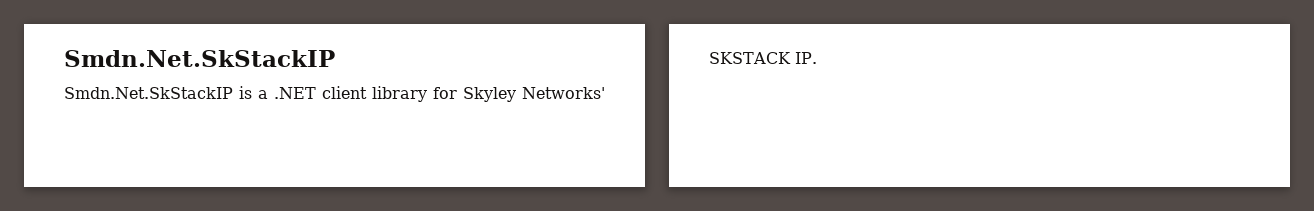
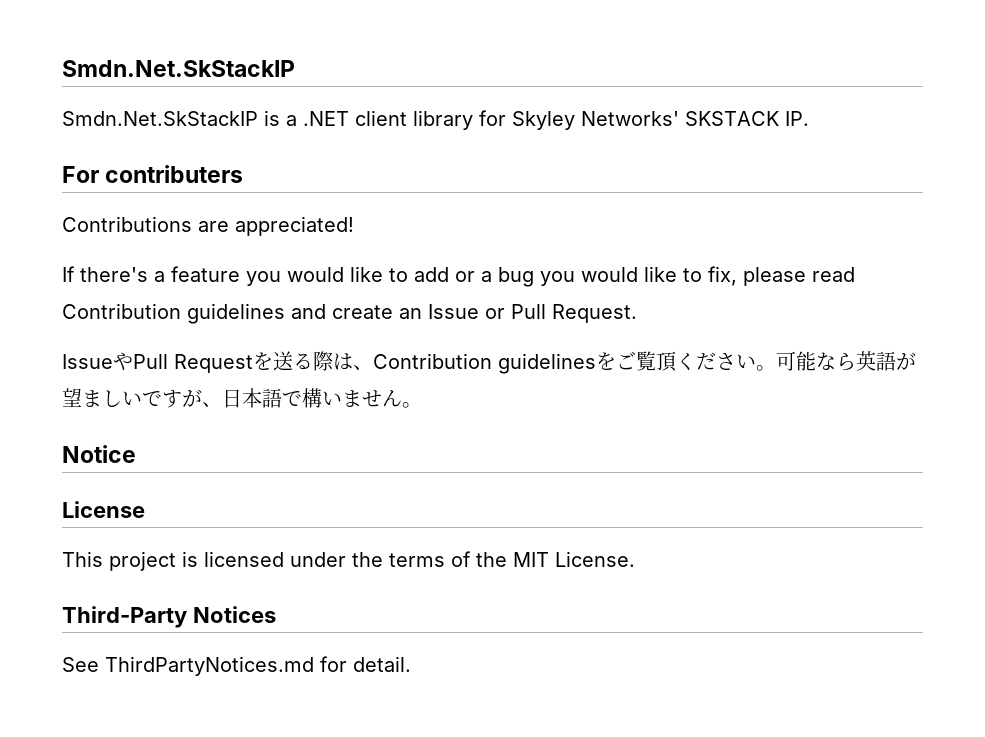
+ For contributers
+ Contributions are appreciated!
+ If there's a feature you would like to add or a bug you would like to fix, please read Contribution guidelines and create an Issue or Pull Request.
+ IssueやPull Requestを送る際は、Contribution guidelinesをご覧頂ください。可能なら英語が望ましいですが、日本語で構いません。
+ Notice
+ License
+ This project is licensed under the terms of the MIT License.
+ Third-Party Notices
+ See ThirdPartyNotices.md for detail.

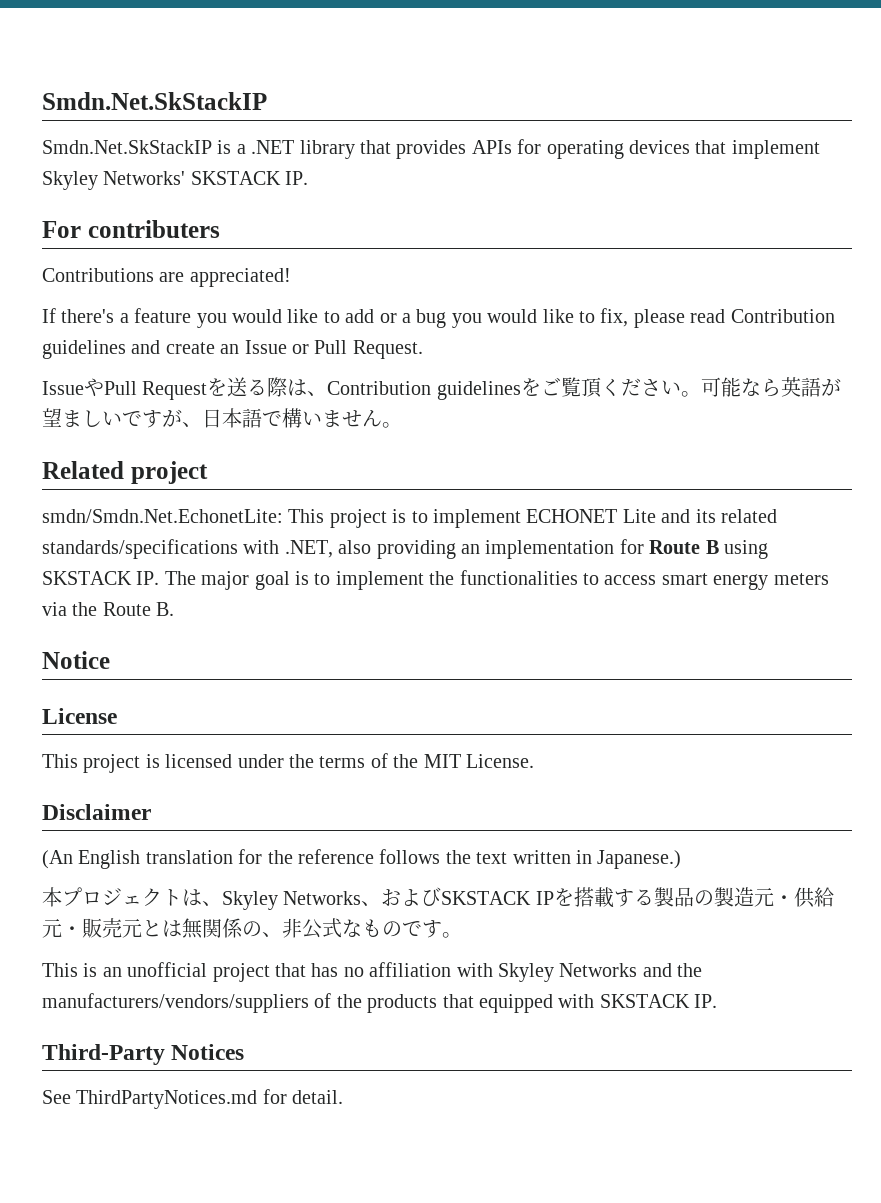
- Smdn.Net.SkStackIP is a .NET client library for Skyley Networks' SKSTACK IP.
+ Smdn.Net.SkStackIP is a .NET library that provides APIs for operating devices that implement Skyley Networks' SKSTACK IP.
+ Related project
+ smdn/Smdn.Net.EchonetLite: This project is to implement ECHONET Lite and its related standards/specifications with .NET, also providing an implementation for Route B using SKSTACK IP. The major goal is to implement the functionalities to access smart energy meters via the Route B.
+ Disclaimer
+ (An English translation for the reference follows the text written in Japanese.)
+ 本プロジェクトは、Skyley Networks、およびSKSTACK IPを搭載する製品の製造元・供給元・販売元とは無関係の、非公式なものです。
+ This is an unofficial project that has no affiliation with Skyley Networks and the manufacturers/vendors/suppliers of the products that equipped with SKSTACK IP.

